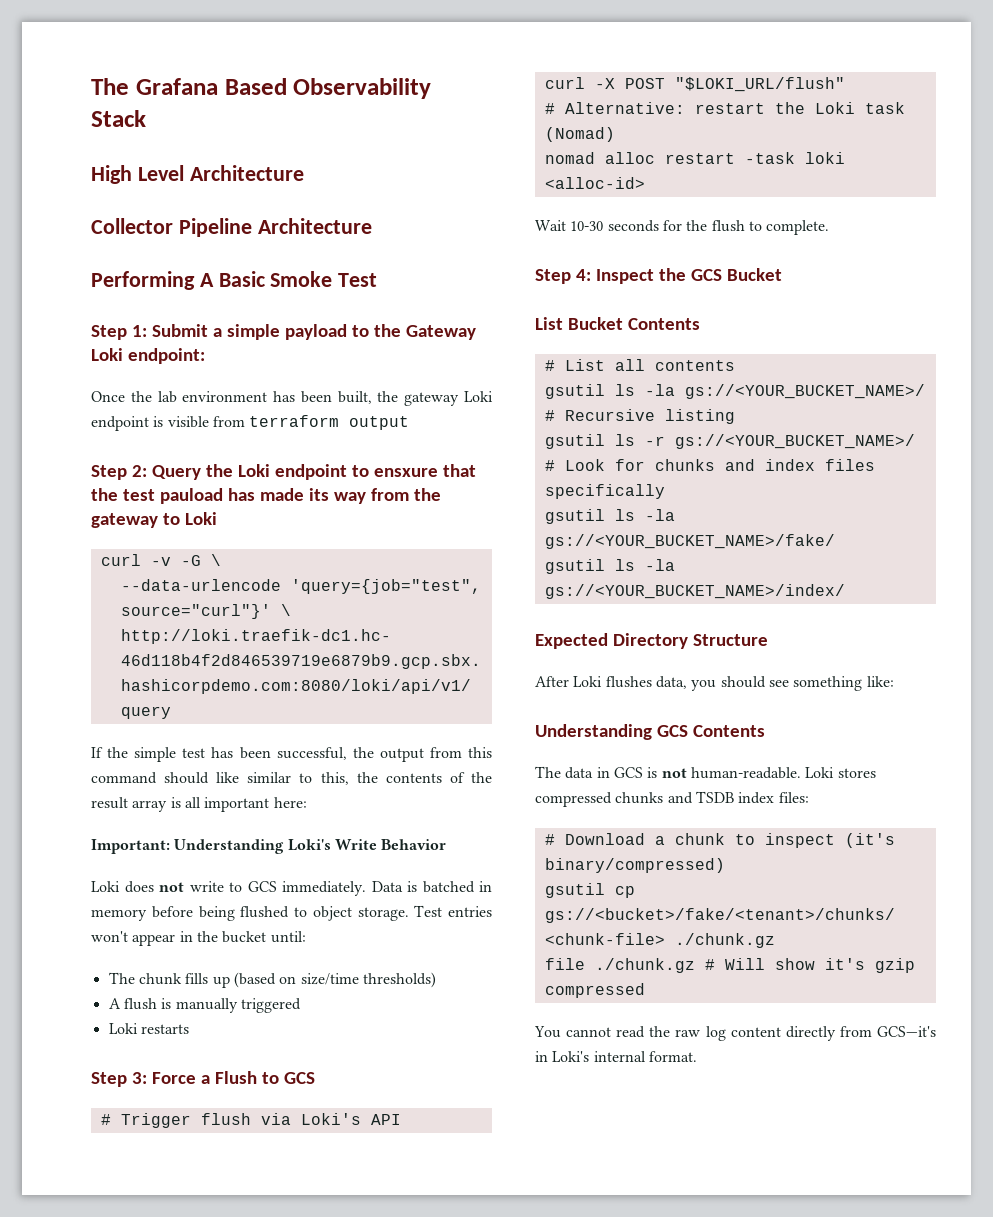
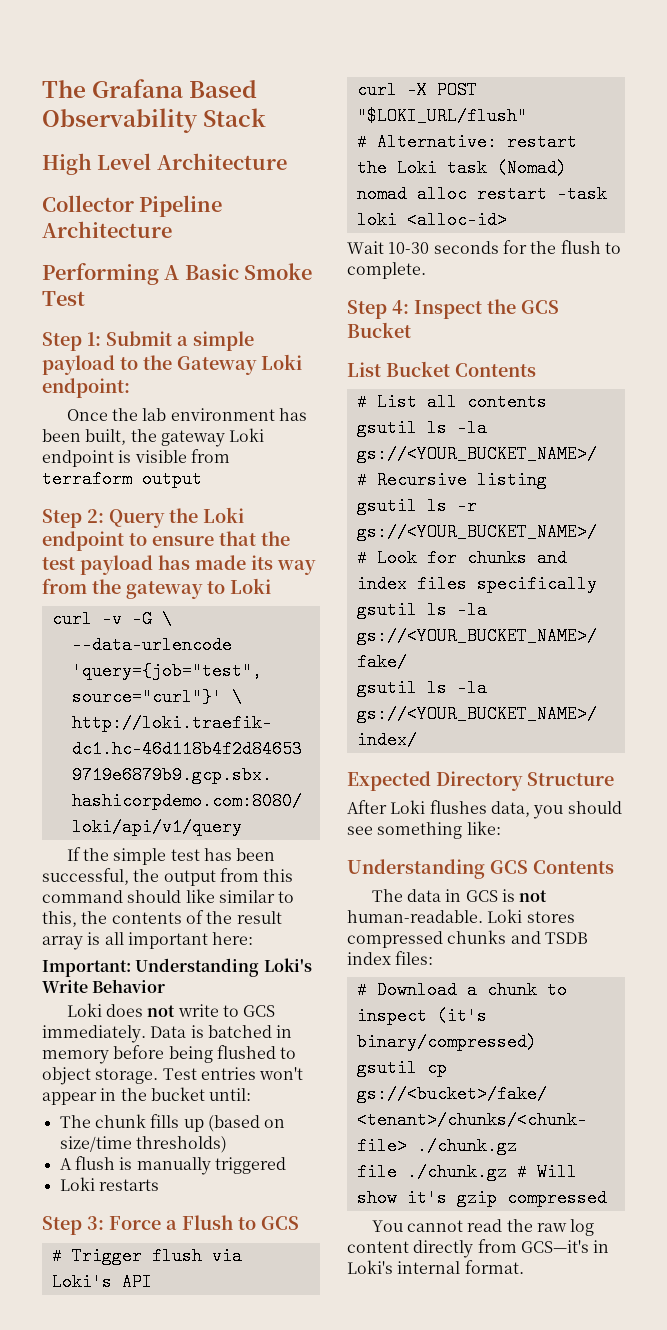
- Step 2: Query the Loki endpoint to ensxure that the test pauload has made its way from the gateway to Loki
+ Step 2: Query the Loki endpoint to ensure that the test payload has made its way from the gateway to Loki

